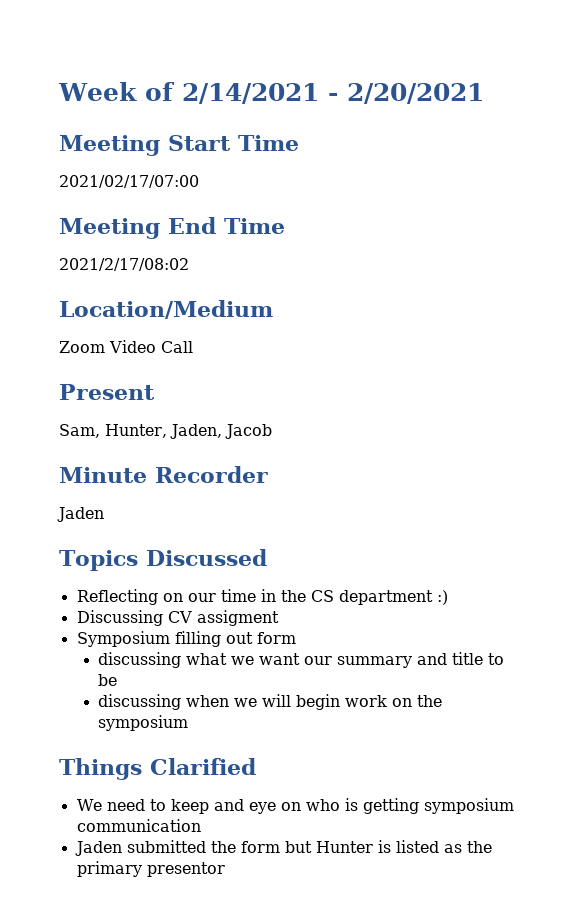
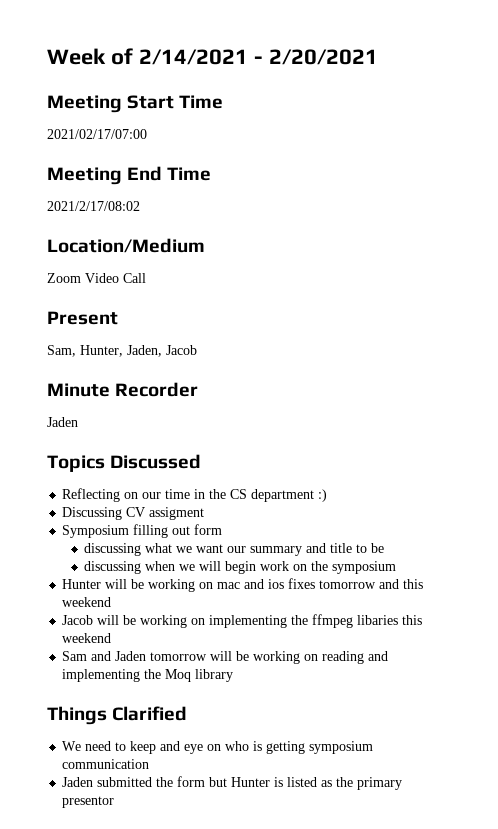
+ Hunter will be working on mac and ios fixes tomorrow and this weekend
+ Jacob will be working on implementing the ffmpeg libaries this weekend
+ Sam and Jaden tomorrow will be working on reading and implementing the Moq library

